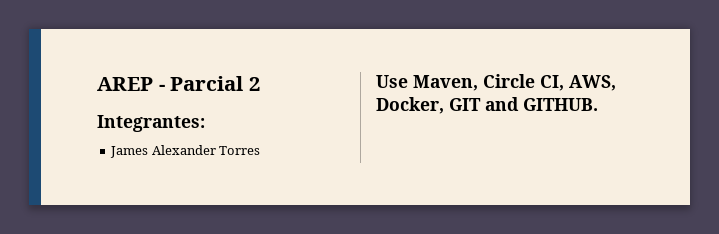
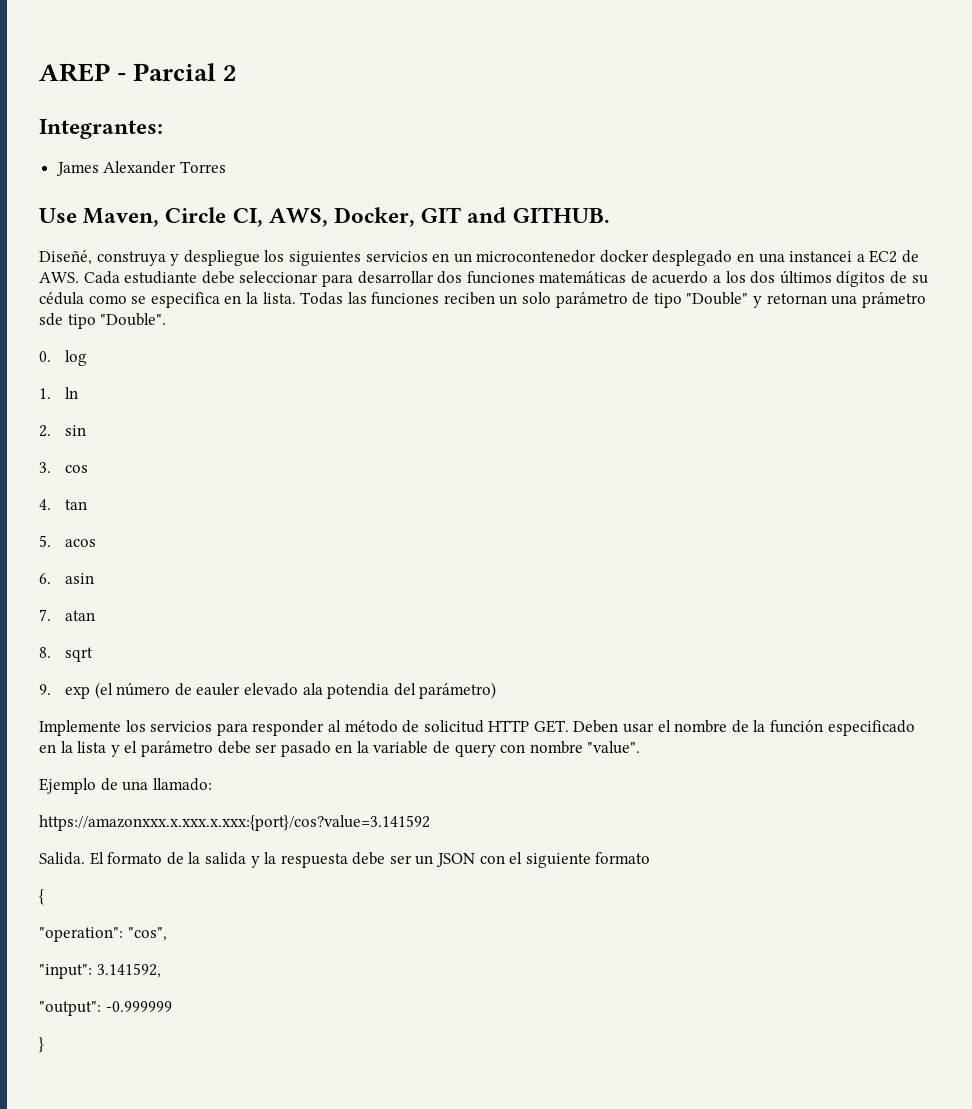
+ Diseñé, construya y despliegue los siguientes servicios en un microcontenedor docker desplegado en una instancei a EC2 de AWS. Cada estudiante debe seleccionar para desarrollar dos funciones matemáticas de acuerdo a los dos últimos dígitos de su cédula como se especifica en la lista. Todas las funciones reciben un solo parámetro de tipo "Double" y retornan una prámetro sde tipo "Double".
+ 0. log
+ 1. ln
+ 2. sin
+ 3. cos
+ 4. tan
+ 5. acos
+ 6. asin
+ 7. atan
+ 8. sqrt
+ 9. exp (el número de eauler elevado ala potendia del parámetro)
+ Implemente los servicios para responder al método de solicitud HTTP GET. Deben usar el nombre de la función especificado en la lista y el parámetro debe ser pasado en la variable de query con nombre "value".
+ Ejemplo de una llamado:
+ https://amazonxxx.x.xxx.x.xxx:{port}/cos?value=3.141592
+ Salida. El formato de la salida y la respuesta debe ser un JSON con el siguiente formato
+ {
+ "operation": "cos",
+ "input": 3.141592,
+ "output": -0.999999
+ }

